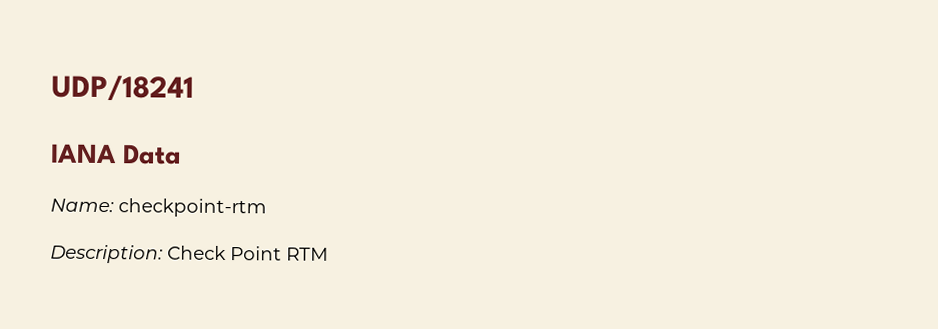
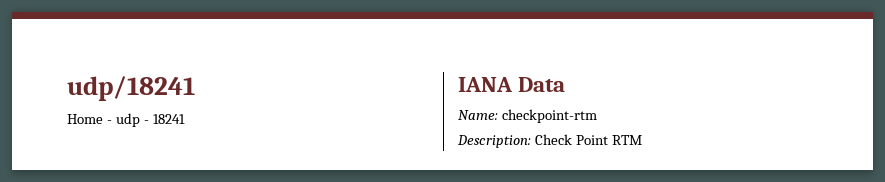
- UDP/18241
+ udp/18241
+ Home - udp - 18241

